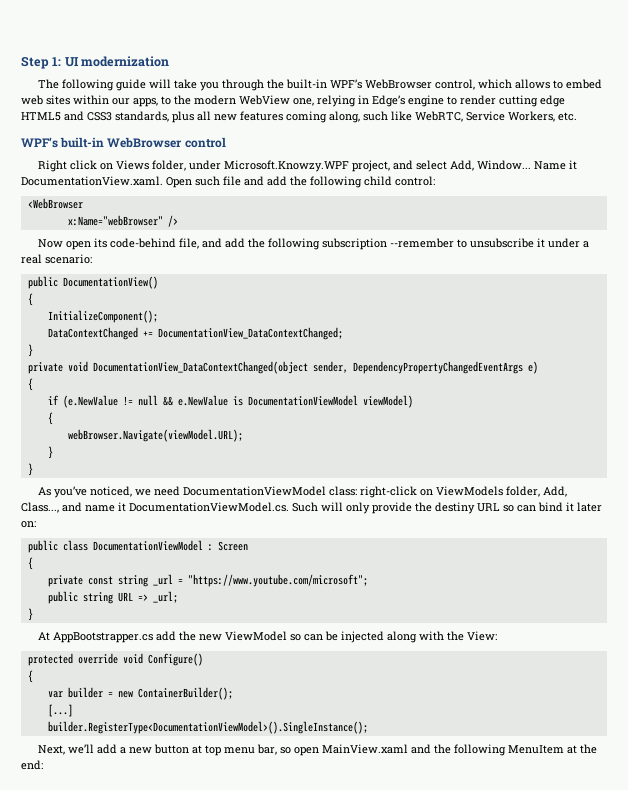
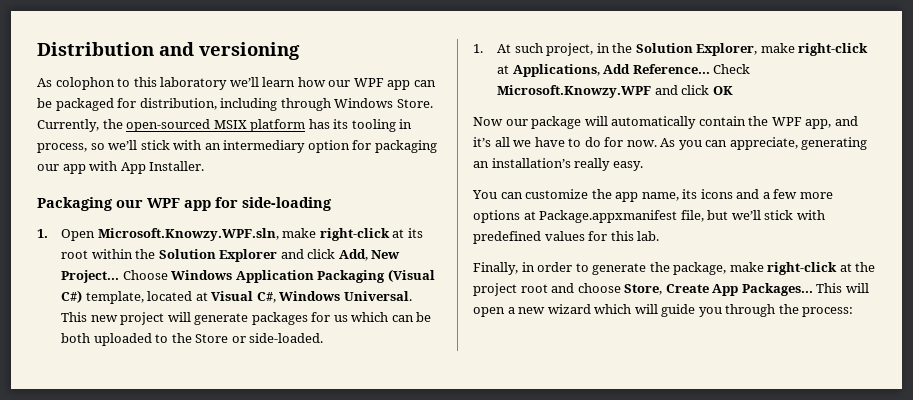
- Step 1: UI modernization
- The following guide will take you through the built-in WPF’s WebBrowser control, which allows to embed web sites within our apps, to the modern WebView one, relying in Edge’s engine to render cutting edge HTML5 and CSS3 standards, plus all new features coming along, such like WebRTC, Service Workers, etc.
- WPF’s built-in WebBrowser control
- Right click on Views folder, under Microsoft.Knowzy.WPF project, and select Add, Window... Name it DocumentationView.xaml. Open such file and add the following child control:
- <WebBrowser
- x:Name="webBrowser" />
- Now open its code-behind file, and add the following subscription --remember to unsubscribe it under a real scenario:
- public DocumentationView()
- {
- InitializeComponent();
- DataContextChanged += DocumentationView_DataContextChanged;
- }
- private void DocumentationView_DataContextChanged(object sender, DependencyPropertyChangedEventArgs e)
- {
- if (e.NewValue != null && e.NewValue is DocumentationViewModel viewModel)
- {
- webBrowser.Navigate(viewModel.URL);
- }
- }
- As you’ve noticed, we need DocumentationViewModel class: right-click on ViewModels folder, Add, Class..., and name it DocumentationViewModel.cs. Such will only provide the destiny URL so can bind it later on:
- public class DocumentationViewModel : Screen
- {
- private const string _url = "https://www.youtube.com/microsoft";
- public string URL => _url;
- }
- At AppBootstrapper.cs add the new ViewModel so can be injected along with the View:
- protected override void Configure()
- {
- var builder = new ContainerBuilder();
- [...]
- builder.RegisterType<DocumentationViewModel>().SingleInstance();
- Next, we’ll add a new button at top menu bar, so open MainView.xaml and the following MenuItem at the end:
+ Distribution and versioning
+ As colophon to this laboratory we’ll learn how our WPF app can be packaged for distribution, including through Windows Store. Currently, the open-sourced MSIX platform has its tooling in process, so we’ll stick with an intermediary option for packaging our app with App Installer.
+ Packaging our WPF app for side-loading
+ 1. Open Microsoft.Knowzy.WPF.sln, make right-click at its root within the Solution Explorer and click Add, New Project... Choose Windows Application Packaging (Visual C#) template, located at Visual C#, Windows Universal. This new project will generate packages for us which can be both uploaded to the Store or side-loaded.
+ 1. At such project, in the Solution Explorer, make right-click at Applications, Add Reference... Check Microsoft.Knowzy.WPF and click OK
+ Now our package will automatically contain the WPF app, and it’s all we have to do for now. As you can appreciate, generating an installation’s really easy.
+ You can customize the app name, its icons and a few more options at Package.appxmanifest file, but we’ll stick with predefined values for this lab.
+ Finally, in order to generate the package, make right-click at the project root and choose Store, Create App Packages... This will open a new wizard which will guide you through the process:

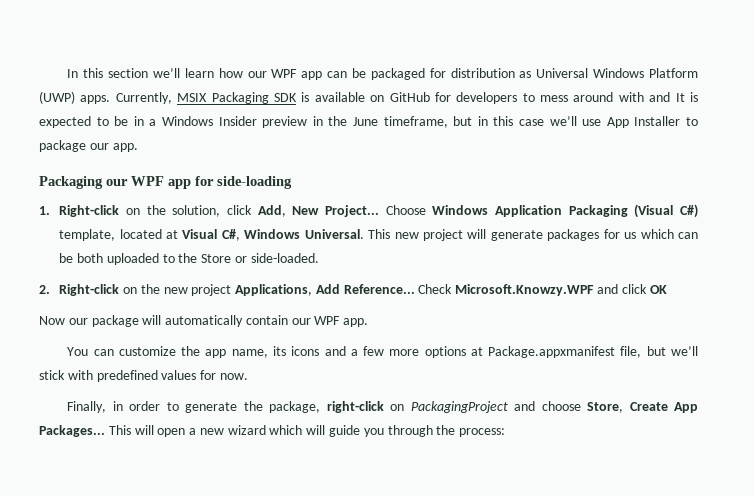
- Distribution and versioning
- As colophon to this laboratory we’ll learn how our WPF app can be packaged for distribution, including through Windows Store. Currently, the open-sourced MSIX platform has its tooling in process, so we’ll stick with an intermediary option for packaging our app with App Installer.
+ In this section we’ll learn how our WPF app can be packaged for distribution as Universal Windows Platform (UWP) apps. Currently, MSIX Packaging SDK is available on GitHub for developers to mess around with and It is expected to be in a Windows Insider preview in the June timeframe, but in this case we’ll use App Installer to package our app.
- 1. Open Microsoft.Knowzy.WPF.sln, make right-click at its root within the Solution Explorer and click Add, New Project...
+ 1. Right-click on the solution, click Add, New Project...
- 1. At such project, in the Solution Explorer, make right-click at Applications, Add Reference...
+ 2. Right-click on the new project Applications, Add Reference...
- Now our package will automatically contain the WPF app, and it’s all we have to do for now. As you can appreciate, generating an installation’s really easy.
+ Now our package will automatically contain our WPF app.
- You can customize the app name, its icons and a few more options at Package.appxmanifest file, but we’ll stick with predefined values for this lab.
+ You can customize the app name, its icons and a few more options at Package.appxmanifest file, but we’ll stick with predefined values for now.
- Finally, in order to generate the package, make right-click at the project root and choose Store, Create App Packages...
+ Finally, in order to generate the package, right-click on PackagingProject and choose Store, Create App Packages...

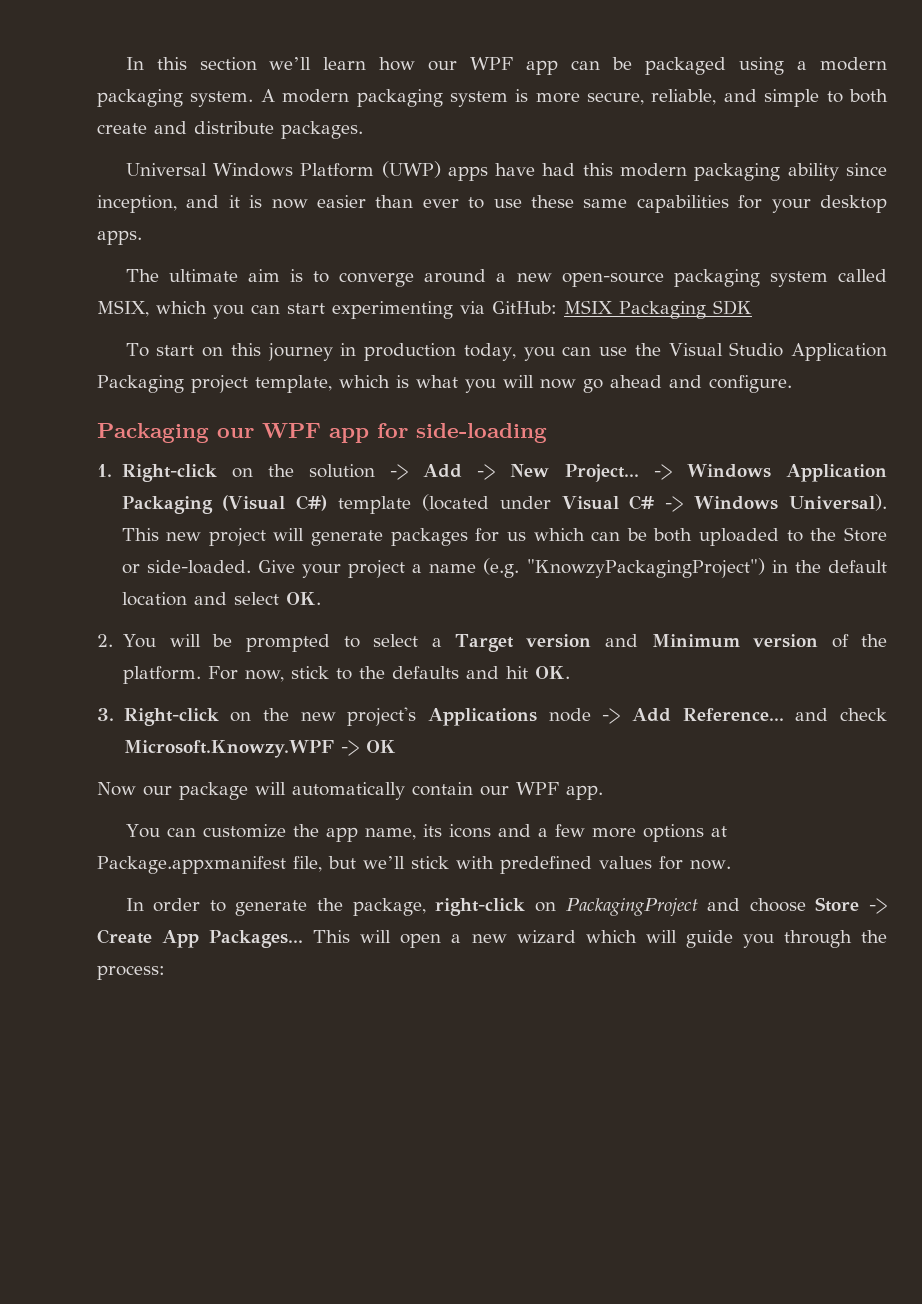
- In this section we’ll learn how our WPF app can be packaged for distribution as Universal Windows Platform (UWP) apps. Currently, MSIX Packaging SDK is available on GitHub for developers to mess around with and It is expected to be in a Windows Insider preview in the June timeframe, but in this case we’ll use App Installer to package our app.
+ In this section we’ll learn how our WPF app can be packaged using a modern packaging system. A modern packaging system is more secure, reliable, and simple to both create and distribute packages.
+ Universal Windows Platform (UWP) apps have had this modern packaging ability since inception, and it is now easier than ever to use these same capabilities for your desktop apps.
+ The ultimate aim is to converge around a new open-source packaging system called MSIX, which you can start experimenting via GitHub: MSIX Packaging SDK
+ To start on this journey in production today, you can use the Visual Studio Application Packaging project template, which is what you will now go ahead and configure.
- 1. Right-click on the solution, click Add, New Project...
+ 1. Right-click on the solution -> Add -> New Project...
- Choose Windows Application Packaging (Visual C#) template, located at Visual C#, Windows Universal.
+ -> Windows Application Packaging (Visual C#) template (located under Visual C# -> Windows Universal).
- This new project will generate packages for us which can be both uploaded to the Store or side-loaded.
- 2. Right-click on the new project Applications, Add Reference... Check Microsoft.Knowzy.WPF and click OK
+ This new project will generate packages for us which can be both uploaded to the Store or side-loaded. Give your project a name (e.g. "KnowzyPackagingProject") in the default location and select OK.
+ 2. You will be prompted to select a Target version and Minimum version of the platform. For now, stick to the defaults and hit OK.
+ 3. Right-click on the new project's Applications node -> Add Reference... and check Microsoft.Knowzy.WPF -> OK
- Finally, in order to generate the package, right-click on PackagingProject and choose Store, Create App Packages...
+ In order to generate the package, right-click on PackagingProject and choose Store -> Create App Packages...

